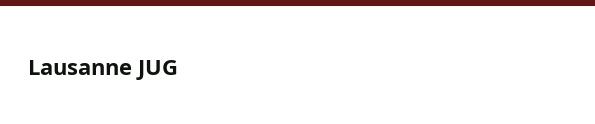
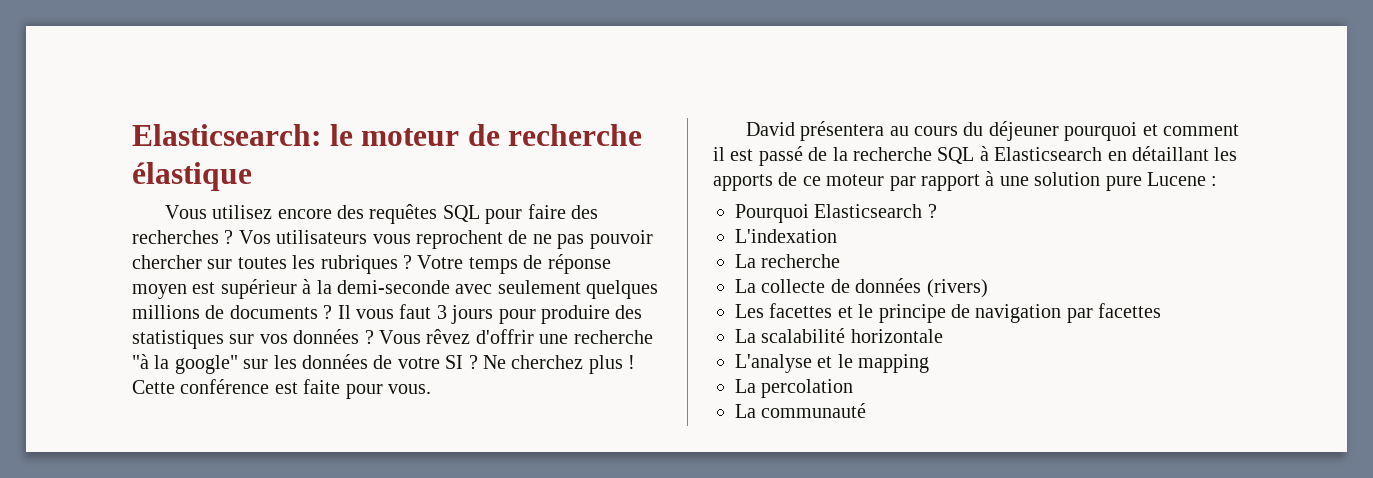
- Lausanne JUG
+ Elasticsearch: le moteur de recherche élastique
+ Vous utilisez encore des requêtes SQL pour faire des recherches ? Vos utilisateurs vous reprochent de ne pas pouvoir chercher sur toutes les rubriques ? Votre temps de réponse moyen est supérieur à la demi-seconde avec seulement quelques millions de documents ? Il vous faut 3 jours pour produire des statistiques sur vos données ? Vous rêvez d'offrir une recherche "à la google" sur les données de votre SI ? Ne cherchez plus ! Cette conférence est faite pour vous.
+ David présentera au cours du déjeuner pourquoi et comment il est passé de la recherche SQL à Elasticsearch en détaillant les apports de ce moteur par rapport à une solution pure Lucene :
+ Pourquoi Elasticsearch ?
+ L'indexation
+ La recherche
+ La collecte de données (rivers)
+ Les facettes et le principe de navigation par facettes
+ La scalabilité horizontale
+ L'analyse et le mapping
+ La percolation
+ La communauté

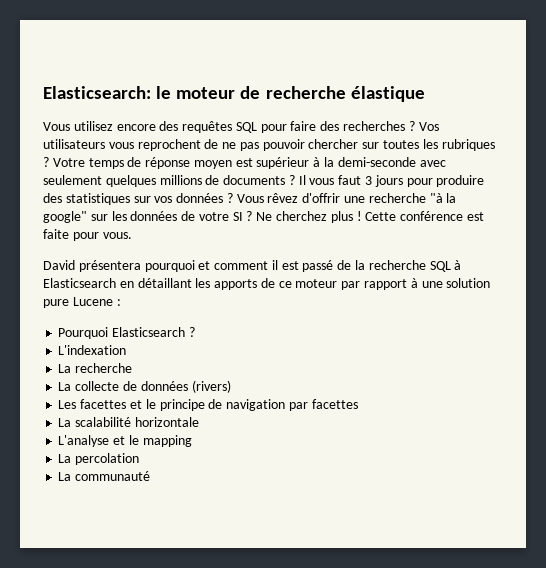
- David présentera au cours du déjeuner pourquoi et comment il est passé de la recherche SQL à Elasticsearch en détaillant les apports de ce moteur par rapport à une solution pure Lucene :
+ David présentera pourquoi et comment il est passé de la recherche SQL à Elasticsearch en détaillant les apports de ce moteur par rapport à une solution pure Lucene :

